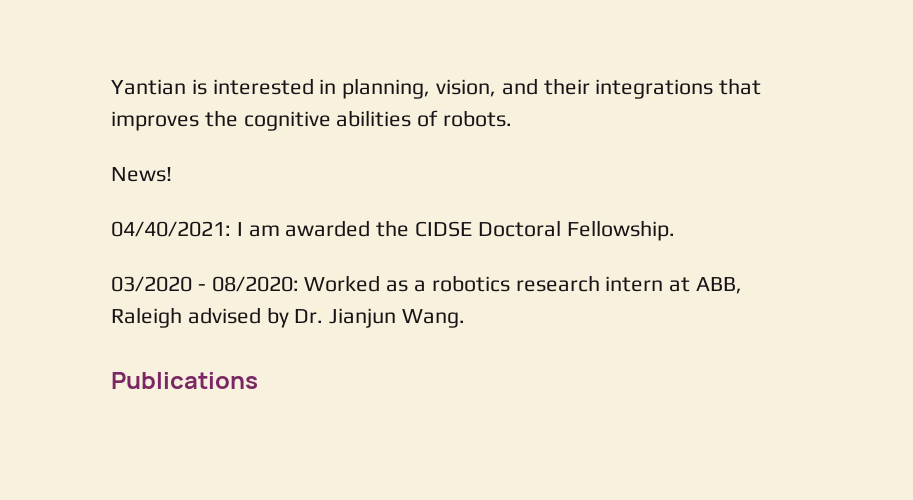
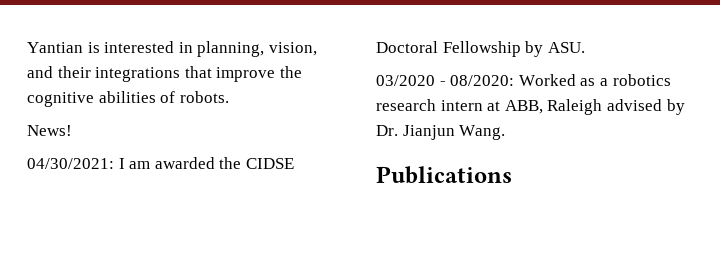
- Yantian is interested in planning, vision, and their integrations that improves the cognitive abilities of robots.
+ Yantian is interested in planning, vision, and their integrations that improve the cognitive abilities of robots.
- 04/40/2021: I am awarded the CIDSE Doctoral Fellowship.
+ 04/30/2021: I am awarded the CIDSE Doctoral Fellowship by ASU.

